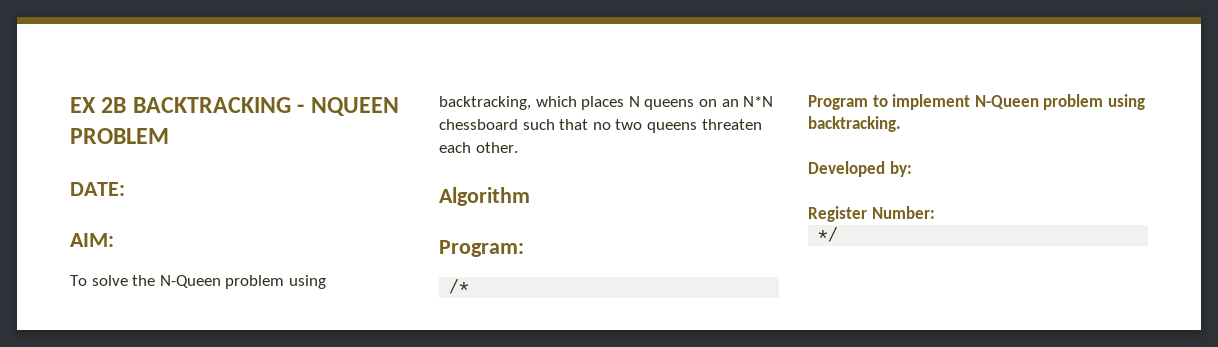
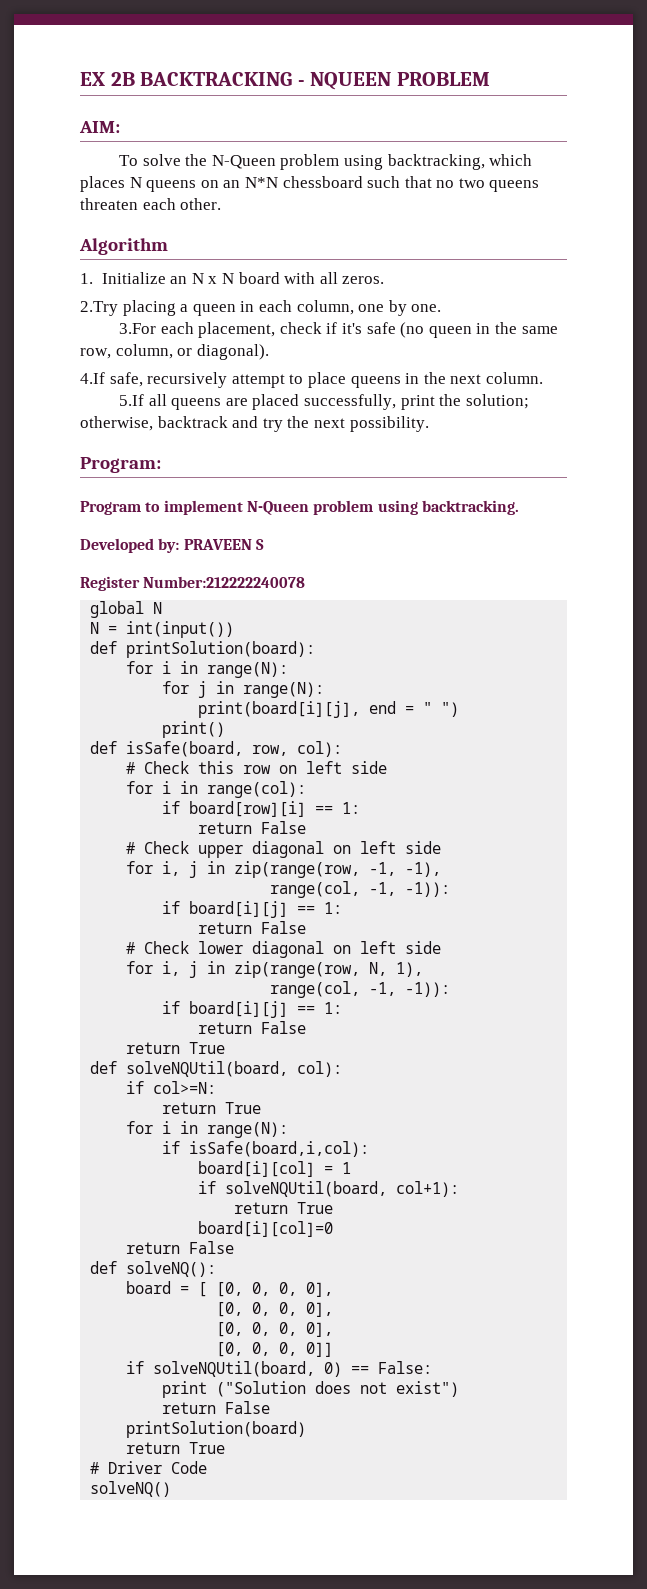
- DATE:
+ 1. Initialize an N x N board with all zeros.
+ 2.Try placing a queen in each column, one by one.
+ 3.For each placement, check if it's safe (no queen in the same row, column, or diagonal).
+ 4.If safe, recursively attempt to place queens in the next column.
+ 5.If all queens are placed successfully, print the solution; otherwise, backtrack and try the next possibility.
- /*
- Developed by:
+ Developed by: PRAVEEN S
- Register Number:
- */
+ Register Number:212222240078
+ global N
+ N = int(input())
+ def printSolution(board):
+ for i in range(N):
+ for j in range(N):
+ print(board[i][j], end = " ")
+ print()
+ def isSafe(board, row, col):
+ # Check this row on left side
+ for i in range(col):
+ if board[row][i] == 1:
+ return False
+ # Check upper diagonal on left side
+ for i, j in zip(range(row, -1, -1),
+ range(col, -1, -1)):
+ if board[i][j] == 1:
+ return False
+ # Check lower diagonal on left side
+ for i, j in zip(range(row, N, 1),
+ range(col, -1, -1)):
+ if board[i][j] == 1:
+ return False
+ return True
+ def solveNQUtil(board, col):
+ if col>=N:
+ return True
+ for i in range(N):
+ if isSafe(board,i,col):
+ board[i][col] = 1
+ if solveNQUtil(board, col+1):
+ return True
+ board[i][col]=0
+ return False
+ def solveNQ():
+ board = [ [0, 0, 0, 0],
+ [0, 0, 0, 0],
+ [0, 0, 0, 0],
+ [0, 0, 0, 0]]
+ if solveNQUtil(board, 0) == False:
+ print ("Solution does not exist")
+ return False
+ printSolution(board)
+ return True
+ # Driver Code
+ solveNQ()

